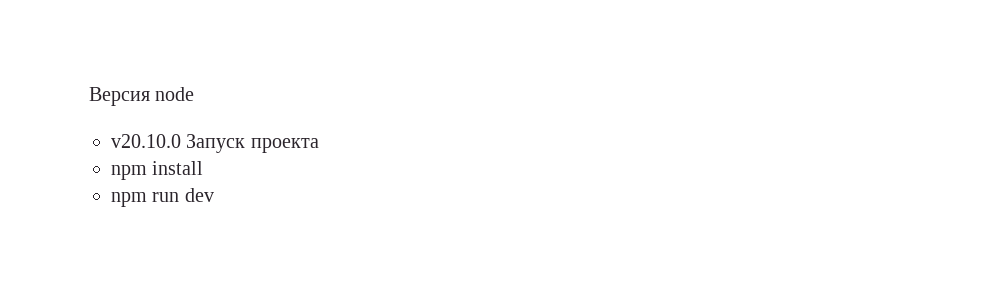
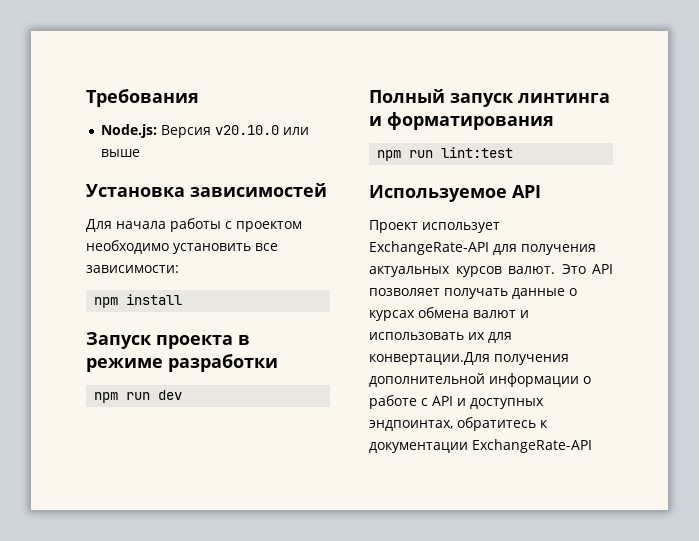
- Версия node
- v20.10.0 Запуск проекта
+ Требования
+ Node.js: Версия v20.10.0 или выше
+ Установка зависимостей
+ Для начала работы с проектом необходимо установить все зависимости:
  npm install
+ Запуск проекта в режиме разработки
  npm run dev
+ Полный запуск линтинга и форматирования
+ npm run lint:test
+ Используемое API
+ Проект использует ExchangeRate-API для получения актуальных курсов валют. Это API позволяет получать данные о курсах обмена валют и использовать их для конвертации.Для получения дополнительной информации о работе с API и доступных эндпоинтах, обратитесь к документации ExchangeRate-API

